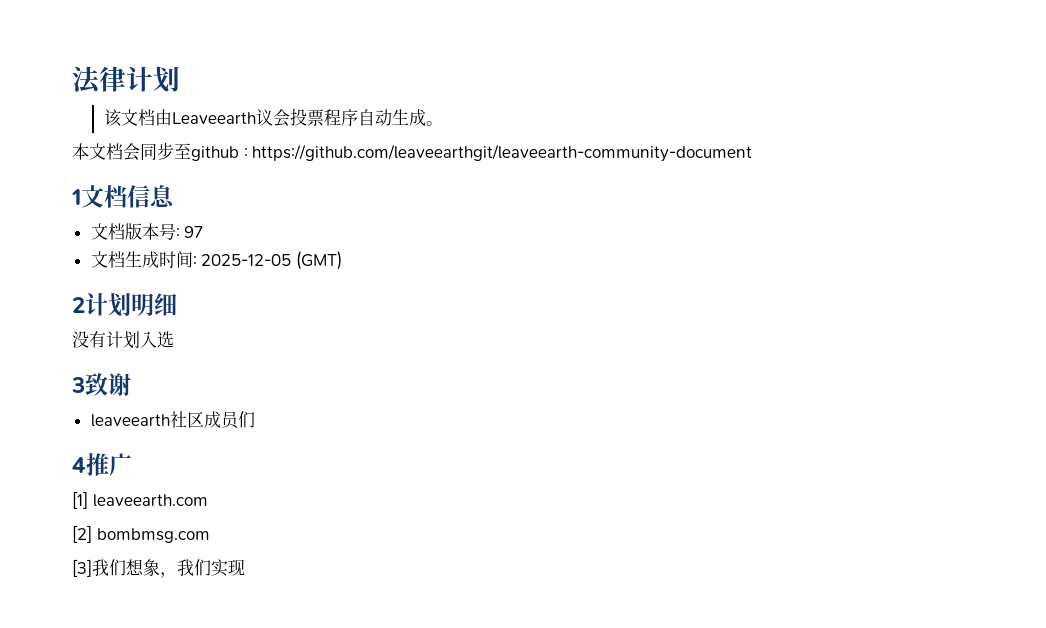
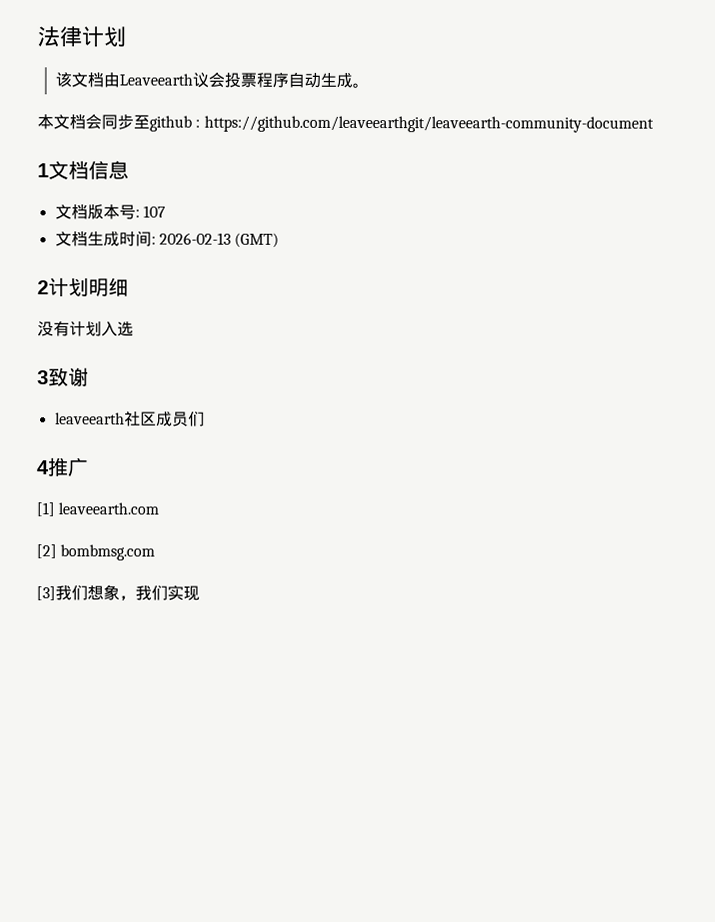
- 文档版本号: 97
+ 文档版本号: 107
- 文档生成时间: 2025-12-05 (GMT)
+ 文档生成时间: 2026-02-13 (GMT)

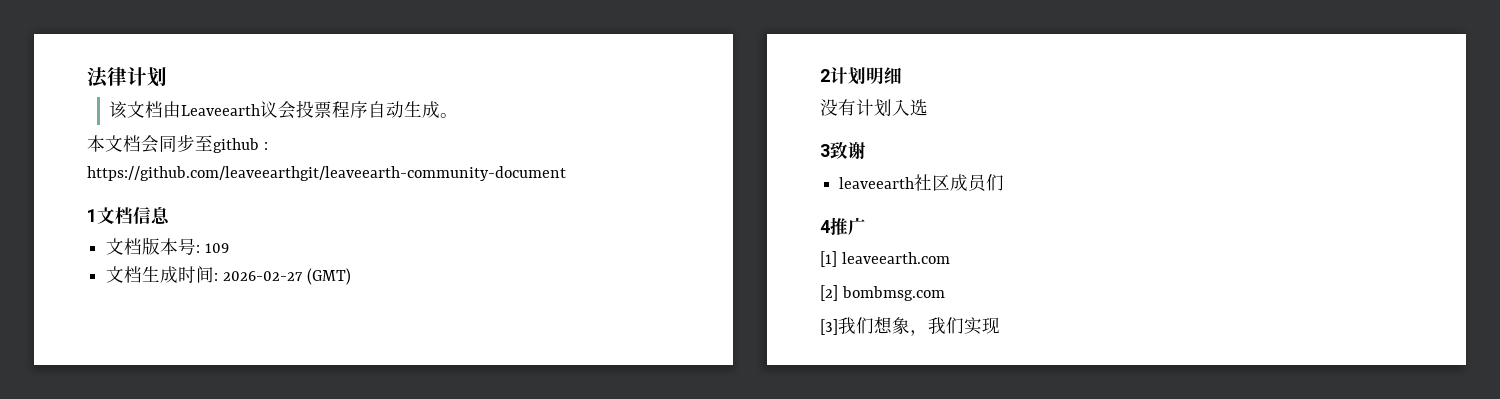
- 文档版本号: 107
+ 文档版本号: 109
- 文档生成时间: 2026-02-13 (GMT)
+ 文档生成时间: 2026-02-27 (GMT)

